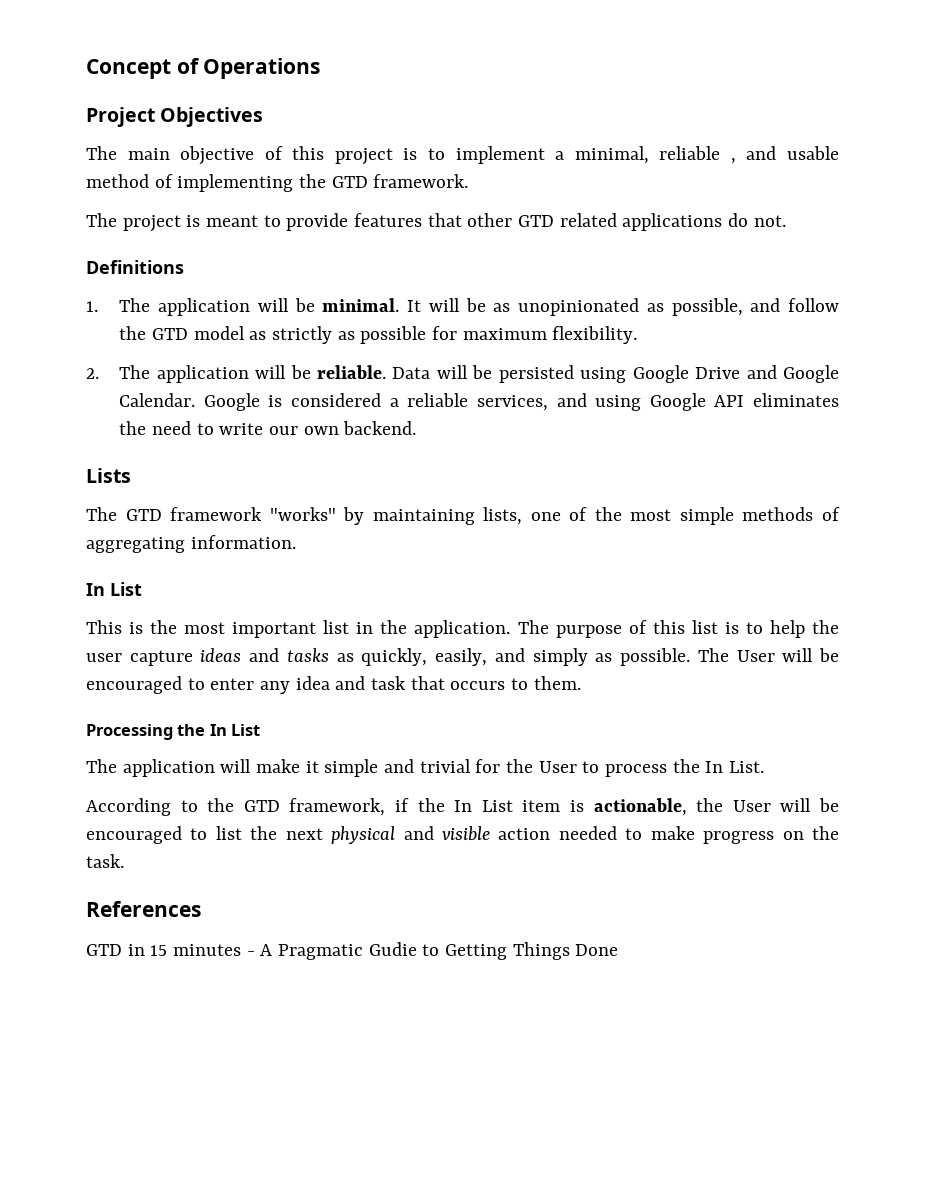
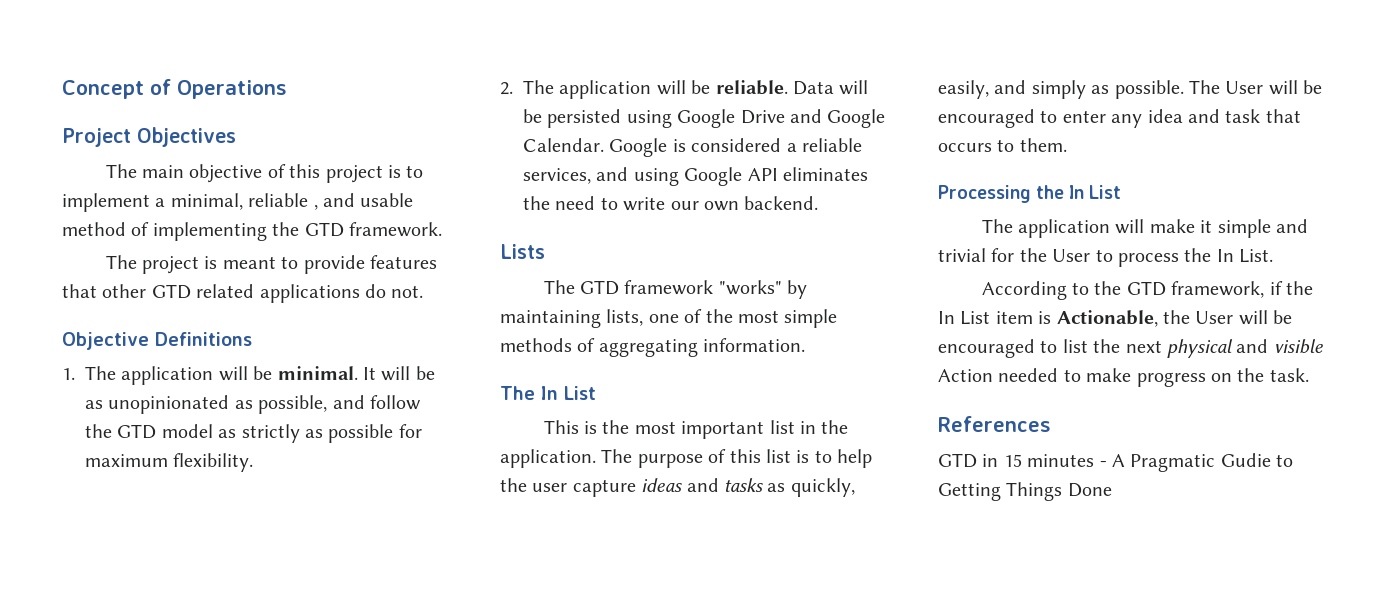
- Definitions
+ Objective Definitions
  The GTD framework "works" by maintaining lists, one of the most simple methods of aggregating information.
- In List
+ The In List
- According to the GTD framework, if the In List item is actionable, the User will be encouraged to list the next physical and visible action needed to make progress on the task.
+ According to the GTD framework, if the In List item is Actionable, the User will be encouraged to list the next physical and visible Action needed to make progress on the task.

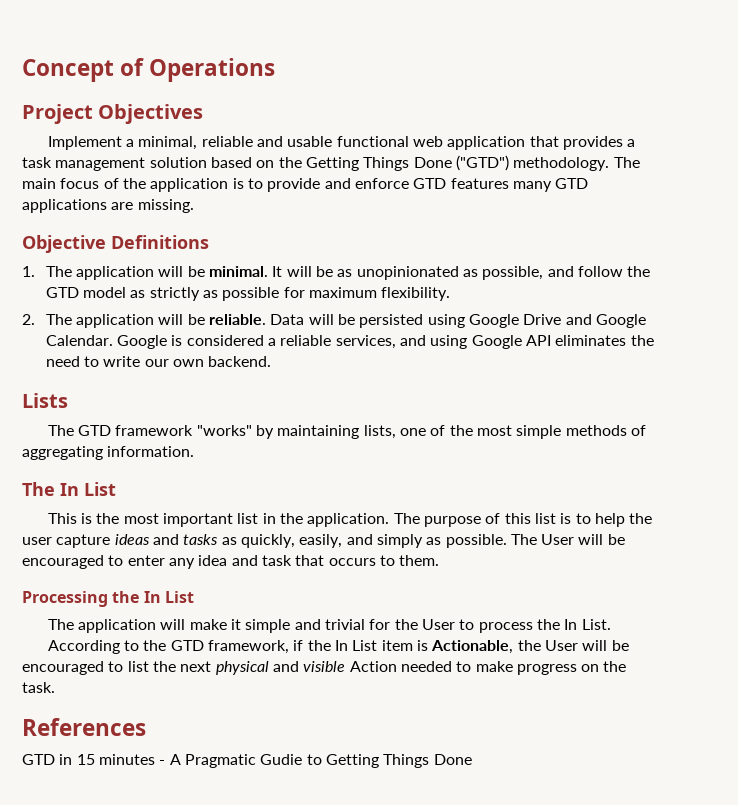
- The main objective of this project is to implement a minimal, reliable , and usable method of implementing the GTD framework.
- The project is meant to provide features that other GTD related applications do not.
+ Implement a minimal, reliable and usable functional web application that provides a task management solution based on the Getting Things Done ("GTD") methodology. The main focus of the application is to provide and enforce GTD features many GTD applications are missing.

